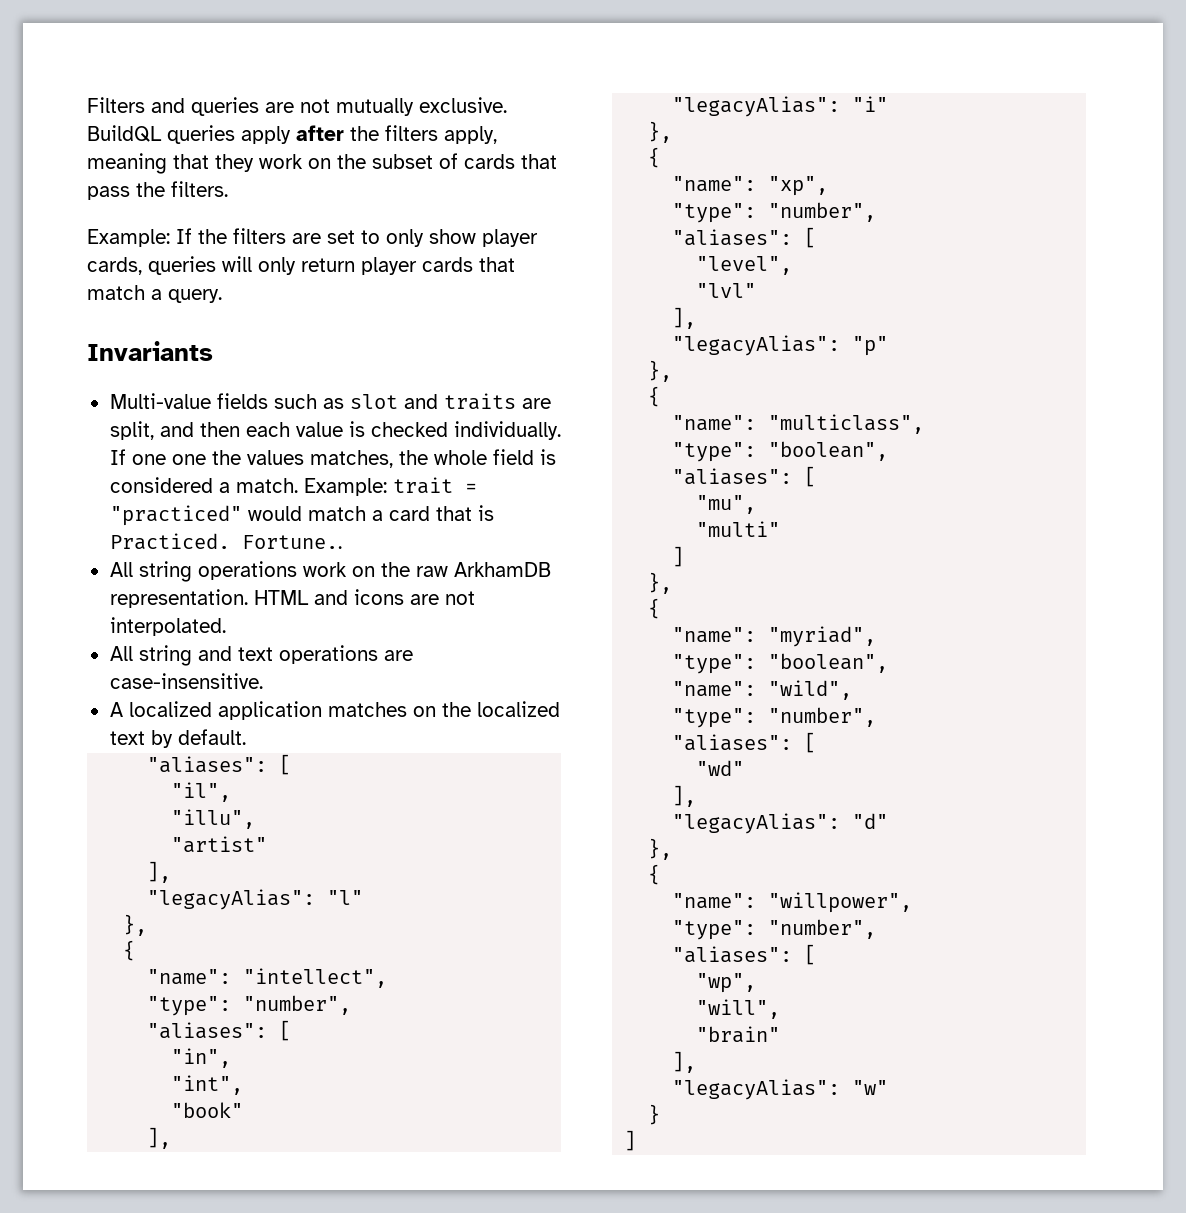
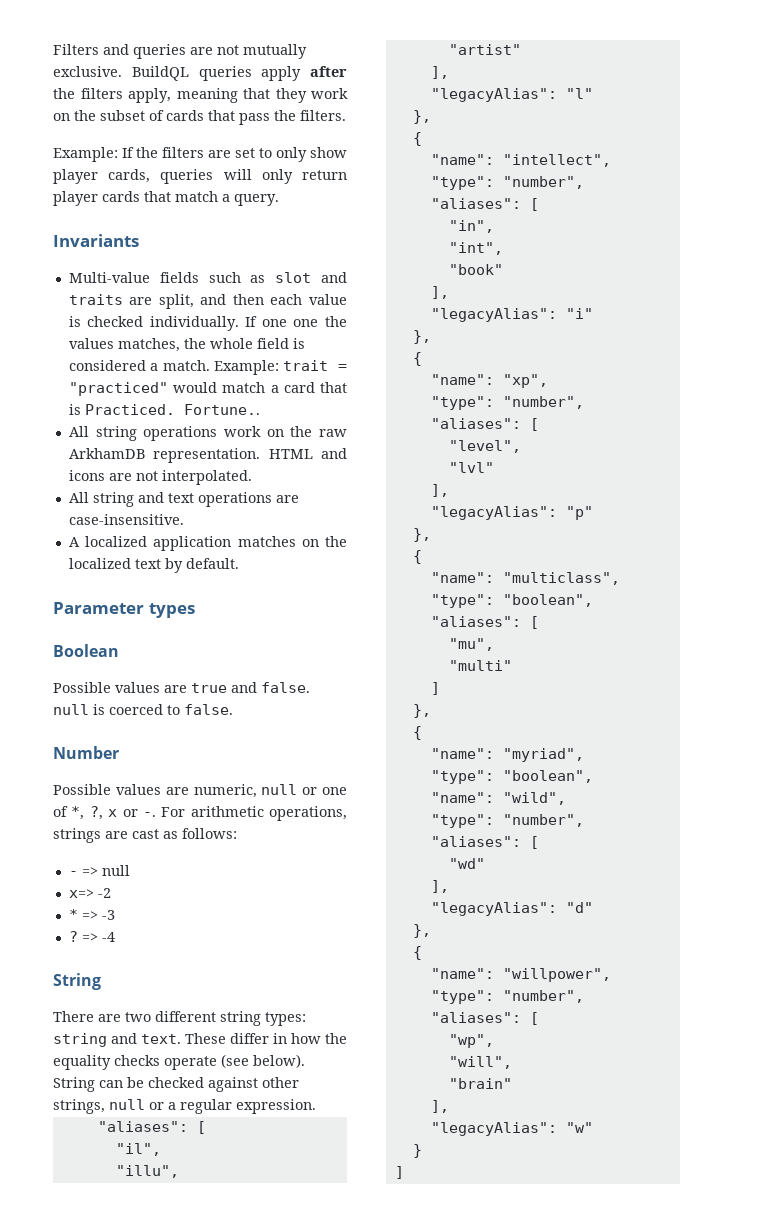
+ Parameter types
+ Boolean
+ Possible values are true and false. null is coerced to false.
+ Number
+ Possible values are numeric, null or one of *, ?, x or -. For arithmetic operations, strings are cast as follows:
+ - => null
+ x=> -2
+ * => -3
+ ? => -4
+ String
+ There are two different string types: string and text. These differ in how the equality checks operate (see below). String can be checked against other strings, null or a regular expression.

